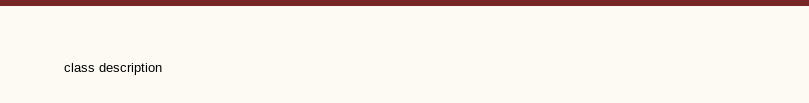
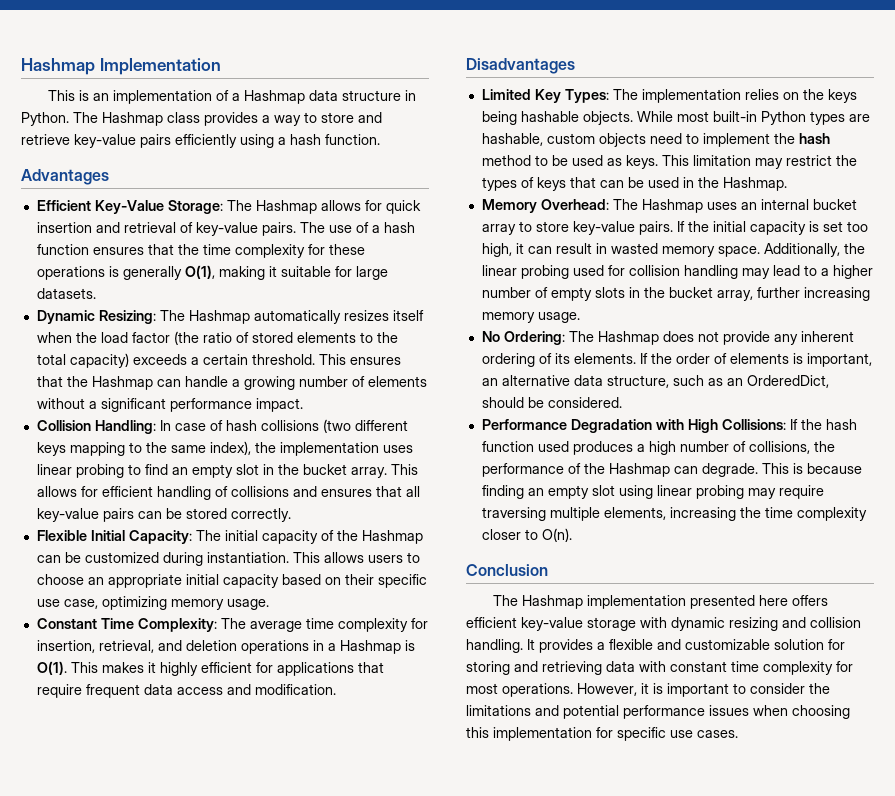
- class description
+ Hashmap Implementation
+ This is an implementation of a Hashmap data structure in Python. The Hashmap class provides a way to store and retrieve key-value pairs efficiently using a hash function.
+ Advantages
+ Efficient Key-Value Storage: The Hashmap allows for quick insertion and retrieval of key-value pairs. The use of a hash function ensures that the time complexity for these operations is generally O(1), making it suitable for large datasets.
+ Dynamic Resizing: The Hashmap automatically resizes itself when the load factor (the ratio of stored elements to the total capacity) exceeds a certain threshold. This ensures that the Hashmap can handle a growing number of elements without a significant performance impact.
+ Collision Handling: In case of hash collisions (two different keys mapping to the same index), the implementation uses linear probing to find an empty slot in the bucket array. This allows for efficient handling of collisions and ensures that all key-value pairs can be stored correctly.
+ Flexible Initial Capacity: The initial capacity of the Hashmap can be customized during instantiation. This allows users to choose an appropriate initial capacity based on their specific use case, optimizing memory usage.
+ Constant Time Complexity: The average time complexity for insertion, retrieval, and deletion operations in a Hashmap is O(1). This makes it highly efficient for applications that require frequent data access and modification.
+ Disadvantages
+ Limited Key Types: The implementation relies on the keys being hashable objects. While most built-in Python types are hashable, custom objects need to implement the hash method to be used as keys. This limitation may restrict the types of keys that can be used in the Hashmap.
+ Memory Overhead: The Hashmap uses an internal bucket array to store key-value pairs. If the initial capacity is set too high, it can result in wasted memory space. Additionally, the linear probing used for collision handling may lead to a higher number of empty slots in the bucket array, further increasing memory usage.
+ No Ordering: The Hashmap does not provide any inherent ordering of its elements. If the order of elements is important, an alternative data structure, such as an OrderedDict, should be considered.
+ Performance Degradation with High Collisions: If the hash function used produces a high number of collisions, the performance of the Hashmap can degrade. This is because finding an empty slot using linear probing may require traversing multiple elements, increasing the time complexity closer to O(n).
+ Conclusion
+ The Hashmap implementation presented here offers efficient key-value storage with dynamic resizing and collision handling. It provides a flexible and customizable solution for storing and retrieving data with constant time complexity for most operations. However, it is important to consider the limitations and potential performance issues when choosing this implementation for specific use cases.

